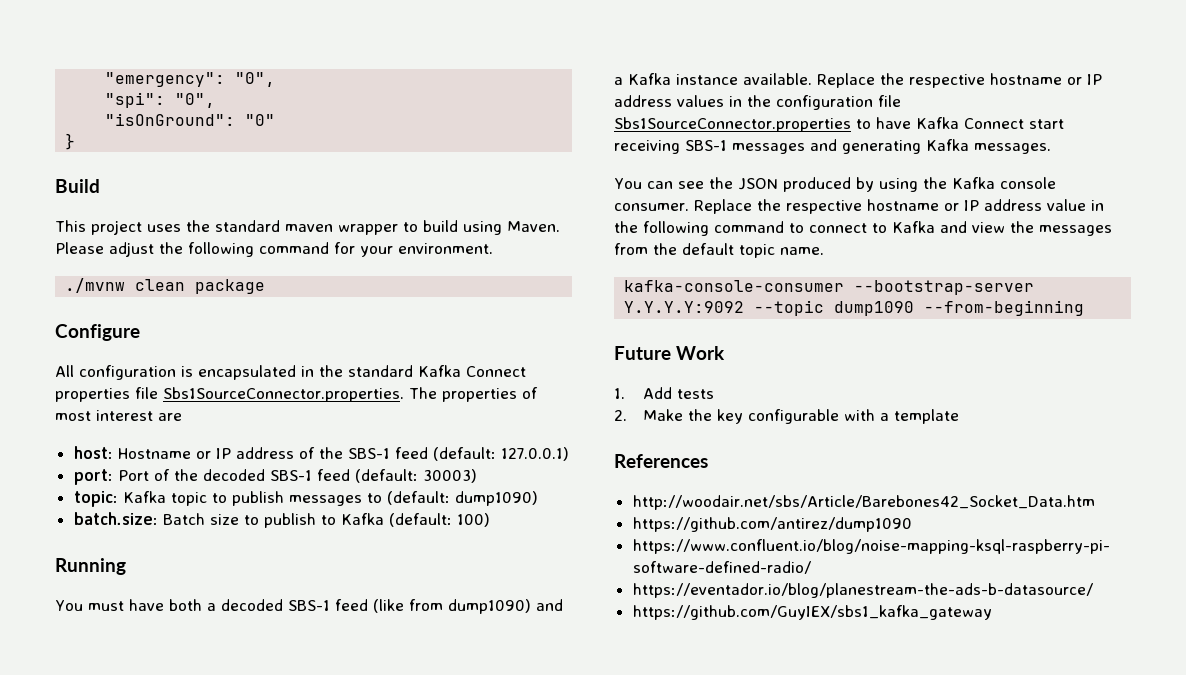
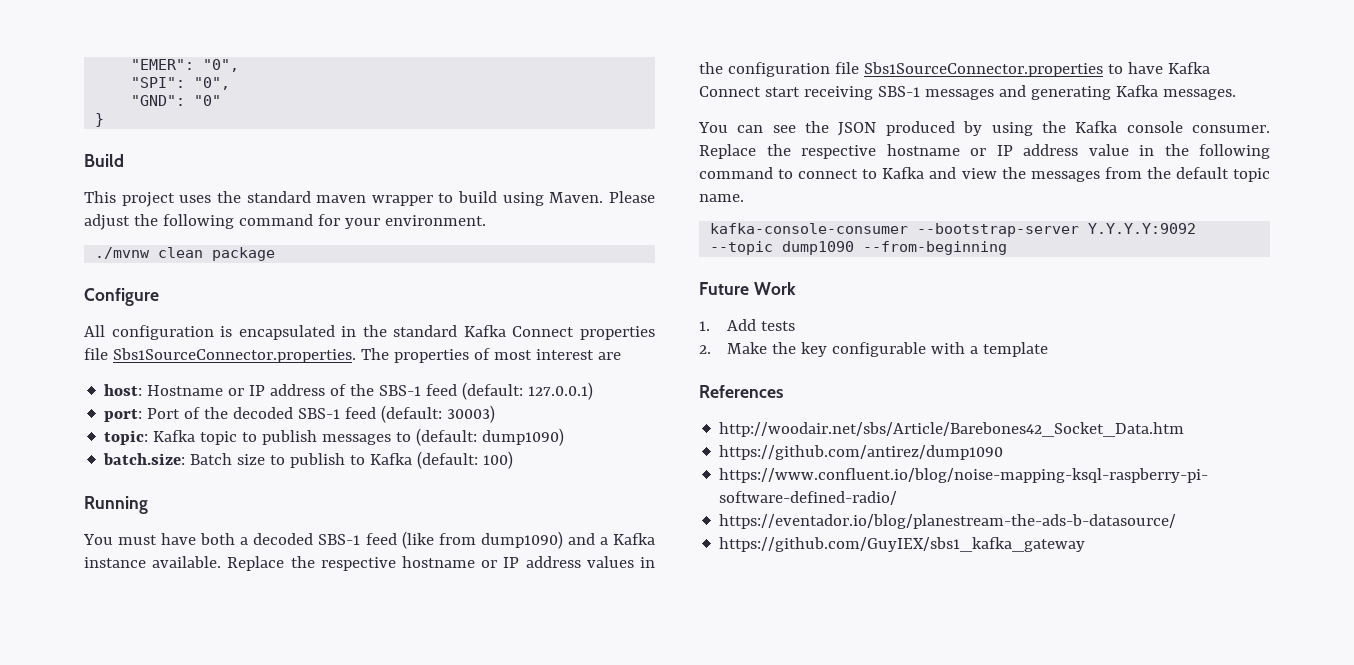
- "emergency": "0",
- "spi": "0",
- "isOnGround": "0"
+ "EMER": "0",
+ "SPI": "0",
+ "GND": "0"

